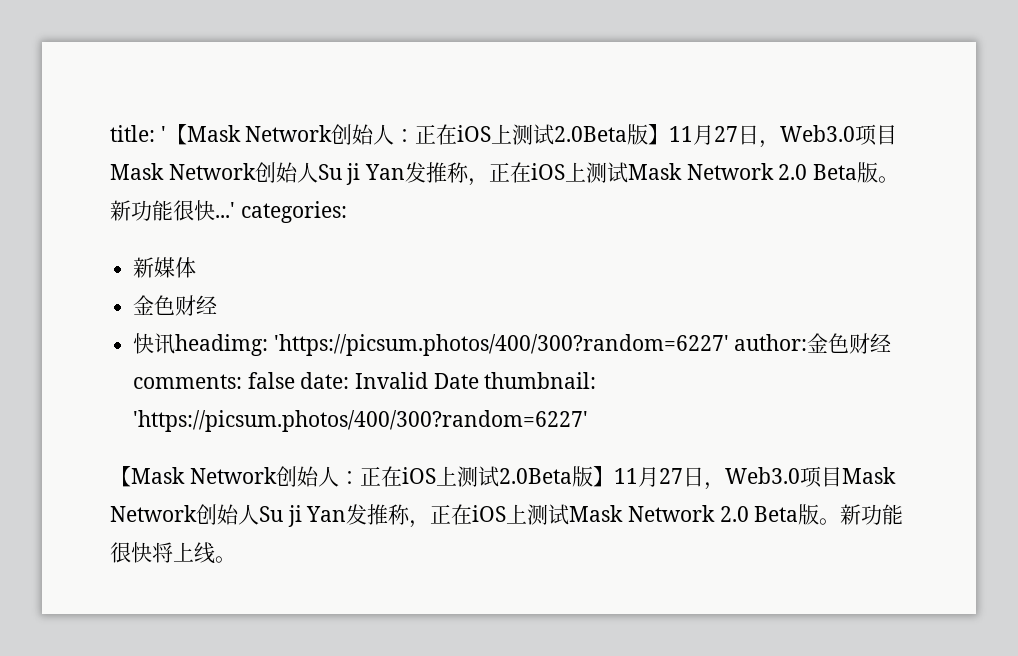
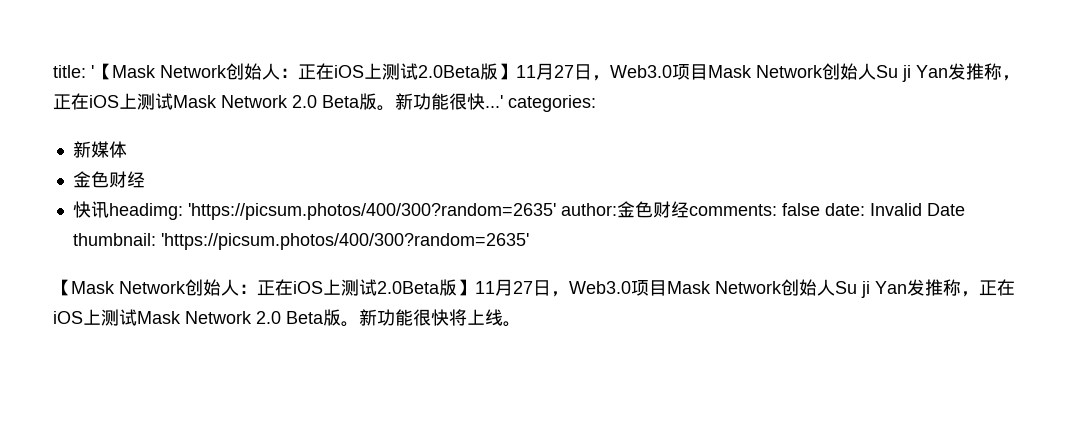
- 快讯headimg: 'https://picsum.photos/400/300?random=6227' author:金色财经comments: false date: Invalid Date thumbnail: 'https://picsum.photos/400/300?random=6227'
+ 快讯headimg: 'https://picsum.photos/400/300?random=2635' author:金色财经comments: false date: Invalid Date thumbnail: 'https://picsum.photos/400/300?random=2635'

